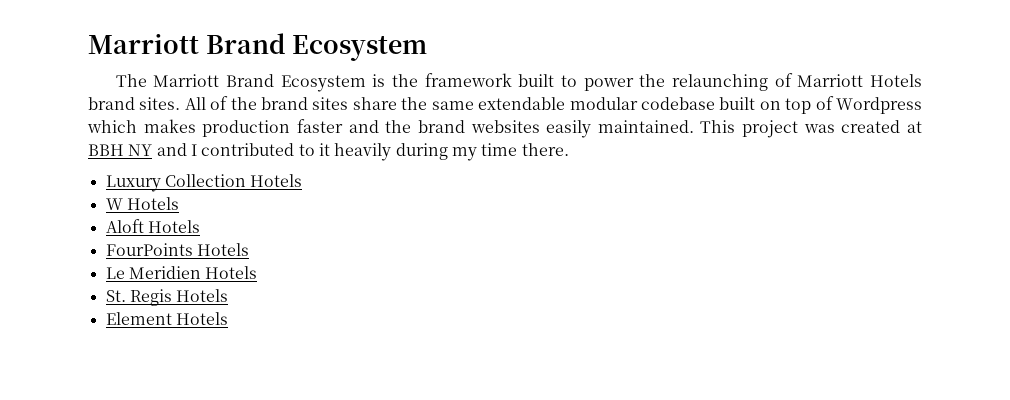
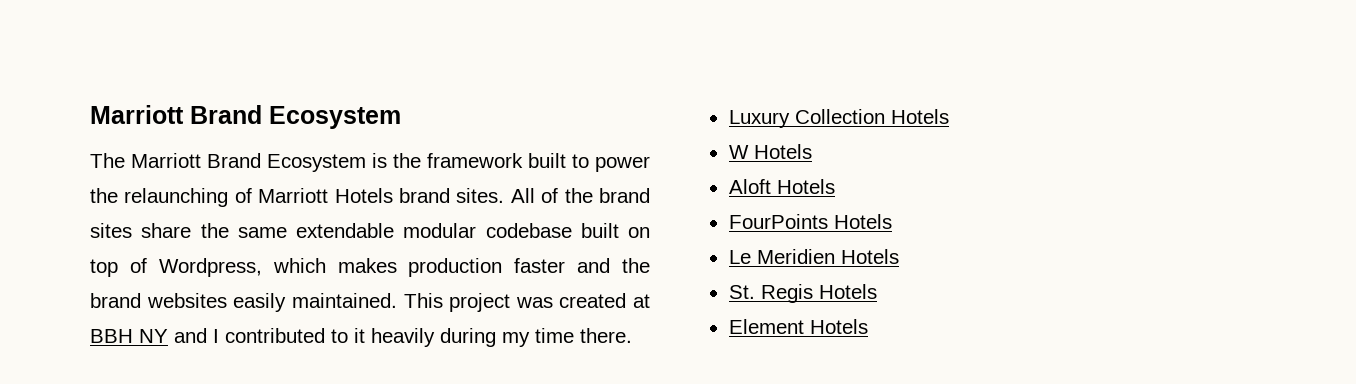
- All of the brand sites share the same extendable modular codebase built on top of Wordpress which makes production faster and the brand websites easily maintained.
+ All of the brand sites share the same extendable modular codebase built on top of Wordpress, which makes production faster and the brand websites easily maintained.

